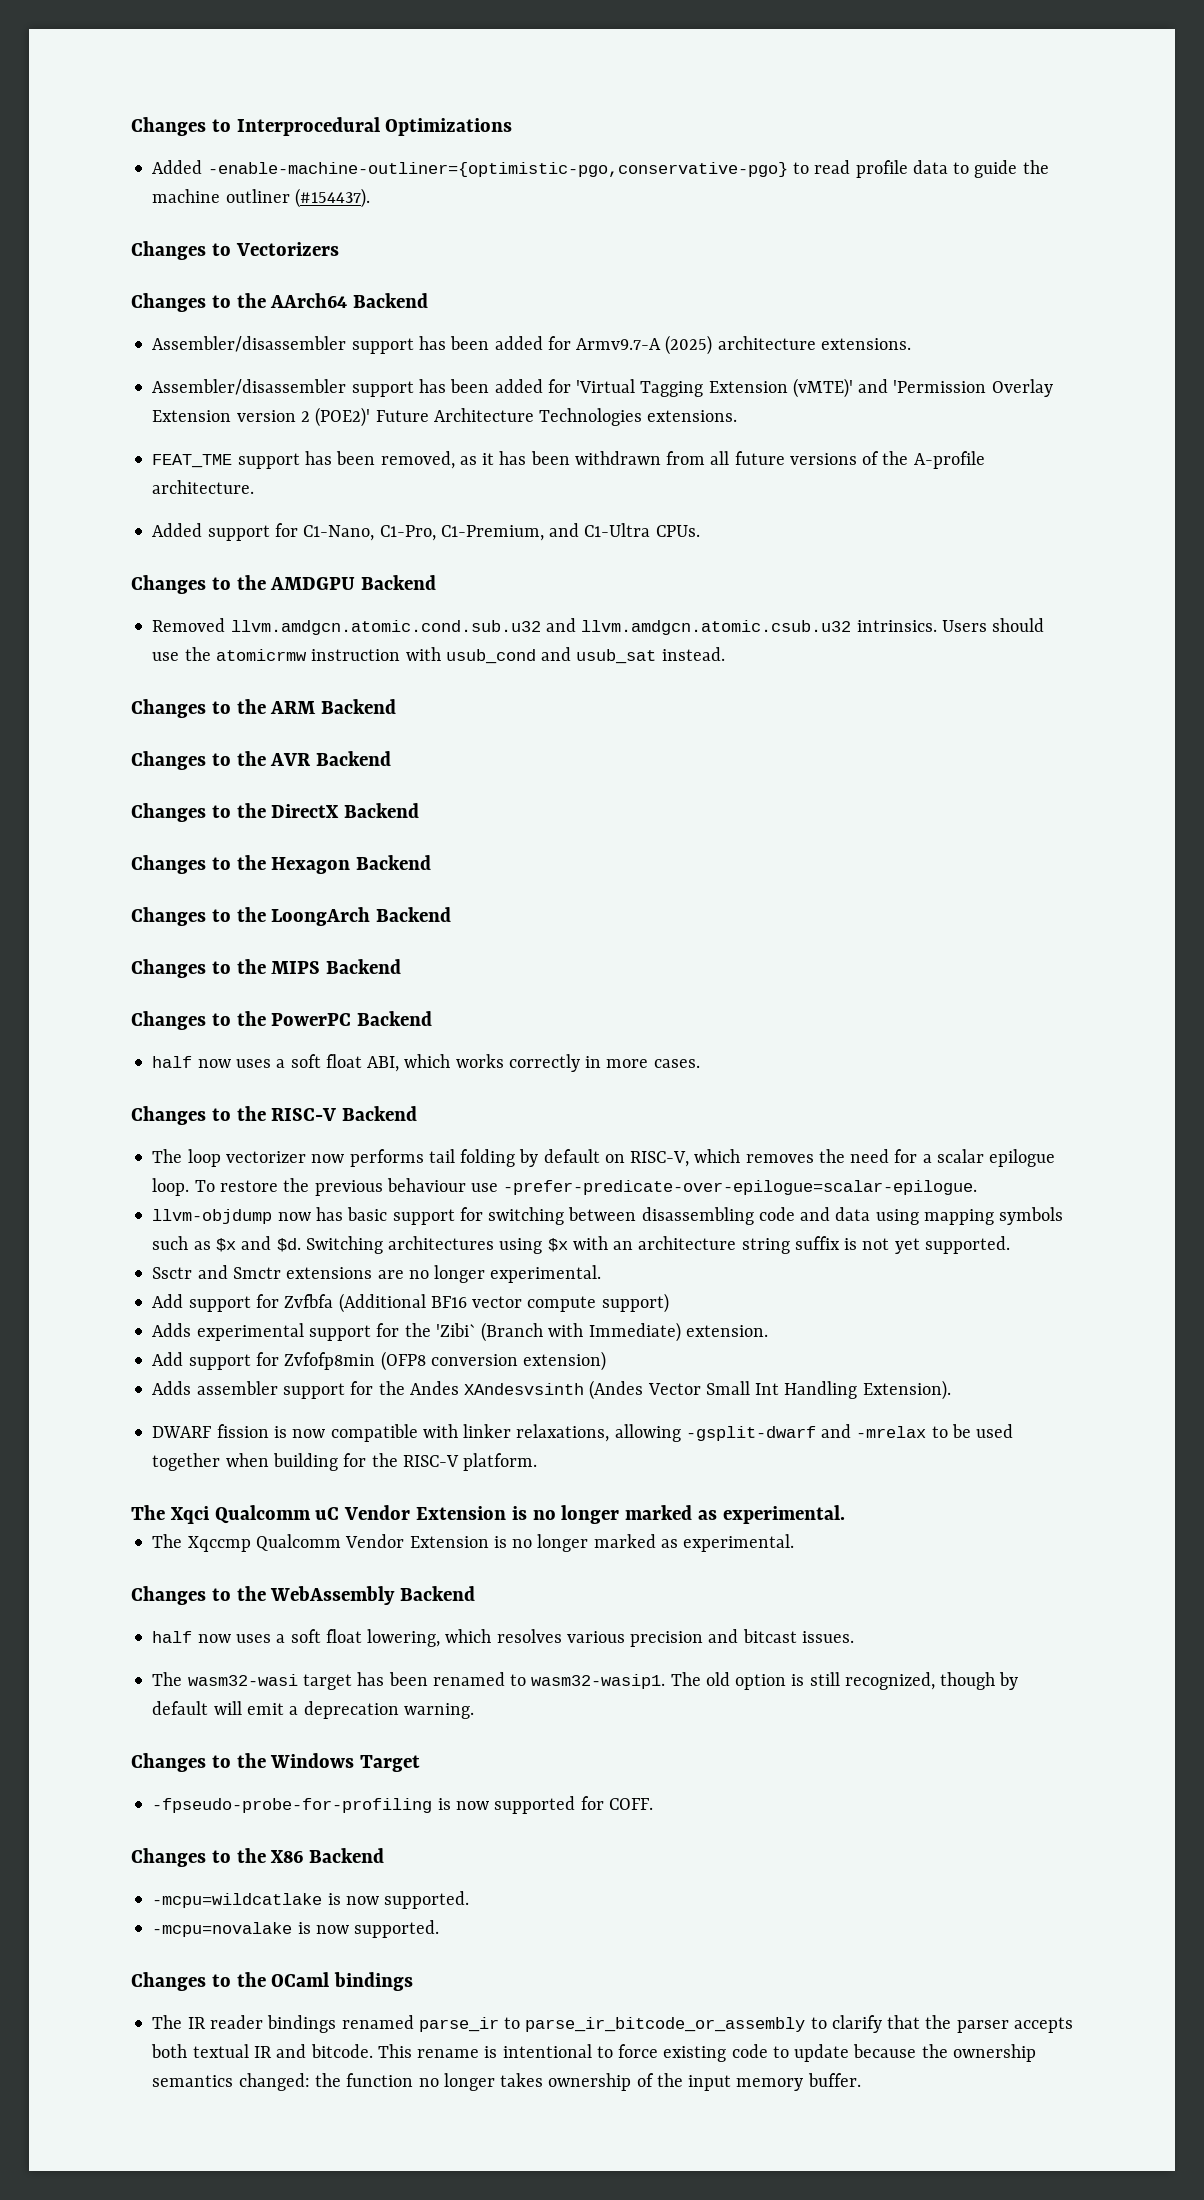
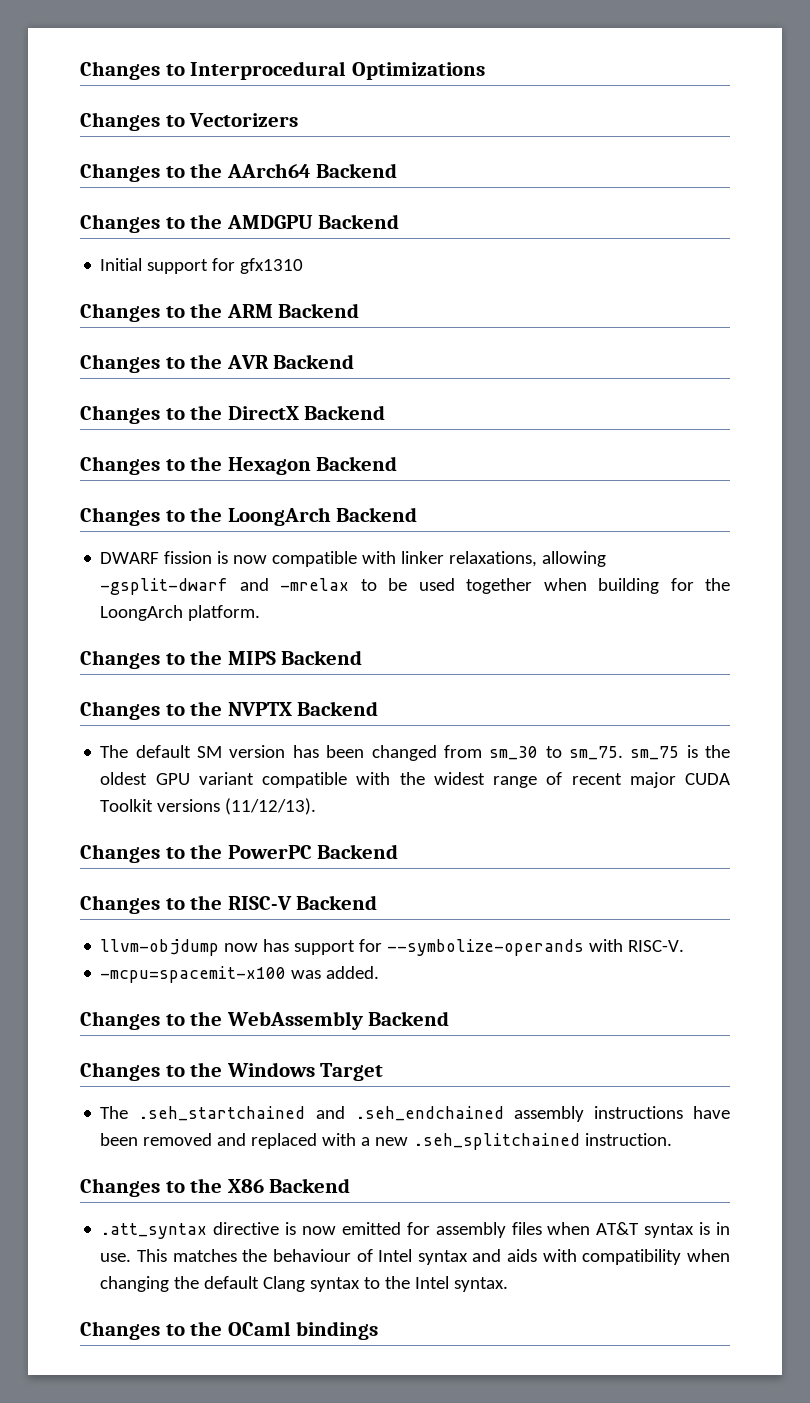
- Added -enable-machine-outliner={optimistic-pgo,conservative-pgo} to read profile data to guide the machine outliner (#154437).
- Assembler/disassembler support has been added for Armv9.7-A (2025) architecture extensions.
- Assembler/disassembler support has been added for 'Virtual Tagging Extension (vMTE)' and 'Permission Overlay Extension version 2 (POE2)' Future Architecture Technologies extensions.
- FEAT_TME support has been removed, as it has been withdrawn from all future versions of the A-profile architecture.
- Added support for C1-Nano, C1-Pro, C1-Premium, and C1-Ultra CPUs.
- Removed llvm.amdgcn.atomic.cond.sub.u32 and llvm.amdgcn.atomic.csub.u32 intrinsics. Users should use the atomicrmw instruction with usub_cond and usub_sat instead.
+ Initial support for gfx1310
- Changes to the MIPS Backend
- Changes to the PowerPC Backend
- half now uses a soft float ABI, which works correctly in more cases.
- Changes to the RISC-V Backend
- The loop vectorizer now performs tail folding by default on RISC-V, which removes the need for a scalar epilogue loop. To restore the previous behaviour use -prefer-predicate-over-epilogue=scalar-epilogue.
- llvm-objdump now has basic support for switching between disassembling code and data using mapping symbols such as $x and $d. Switching architectures using $x with an architecture string suffix is not yet supported.
- Ssctr and Smctr extensions are no longer experimental.
- Add support for Zvfbfa (Additional BF16 vector compute support)
- Adds experimental support for the 'Zibi` (Branch with Immediate) extension.
- Add support for Zvfofp8min (OFP8 conversion extension)
- Adds assembler support for the Andes XAndesvsinth (Andes Vector Small Int Handling Extension).
- DWARF fission is now compatible with linker relaxations, allowing -gsplit-dwarf and -mrelax to be used together when building for the RISC-V platform.
+ DWARF fission is now compatible with linker relaxations, allowing -gsplit-dwarf and -mrelax to be used together when building for the LoongArch platform.
- The Xqci Qualcomm uC Vendor Extension is no longer marked as experimental.
- The Xqccmp Qualcomm Vendor Extension is no longer marked as experimental.
+ Changes to the MIPS Backend
+ Changes to the NVPTX Backend
+ The default SM version has been changed from sm_30 to sm_75. sm_75 is the oldest GPU variant compatible with the widest range of recent major CUDA Toolkit versions (11/12/13).
+ Changes to the PowerPC Backend
+ Changes to the RISC-V Backend
+ llvm-objdump now has support for --symbolize-operands with RISC-V.
+ -mcpu=spacemit-x100 was added.
- half now uses a soft float lowering, which resolves various precision and bitcast issues.
- The wasm32-wasi target has been renamed to wasm32-wasip1. The old option is still recognized, though by default will emit a deprecation warning.
- -fpseudo-probe-for-profiling is now supported for COFF.
+ The .seh_startchained and .seh_endchained assembly instructions have been removed and replaced with a new .seh_splitchained instruction.
- -mcpu=wildcatlake is now supported.
- -mcpu=novalake is now supported.
+ .att_syntax directive is now emitted for assembly files when AT&T syntax is in use. This matches the behaviour of Intel syntax and aids with compatibility when changing the default Clang syntax to the Intel syntax.
- The IR reader bindings renamed parse_ir to parse_ir_bitcode_or_assembly to clarify that the parser accepts both textual IR and bitcode. This rename is intentional to force existing code to update because the ownership semantics changed: the function no longer takes ownership of the input memory buffer.

